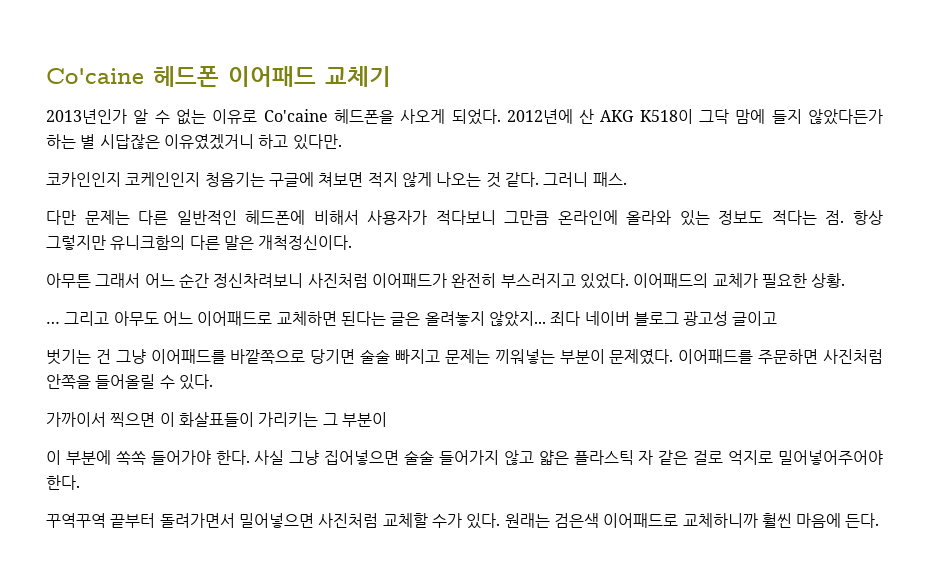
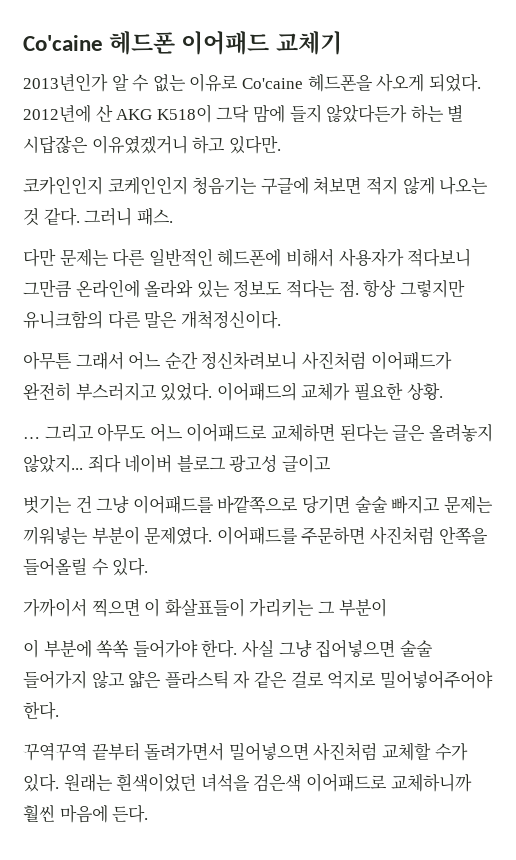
- 원래는 검은색 이어패드로 교체하니까 훨씬 마음에 든다.
+ 원래는 흰색이었던 녀석을 검은색 이어패드로 교체하니까 훨씬 마음에 든다.

